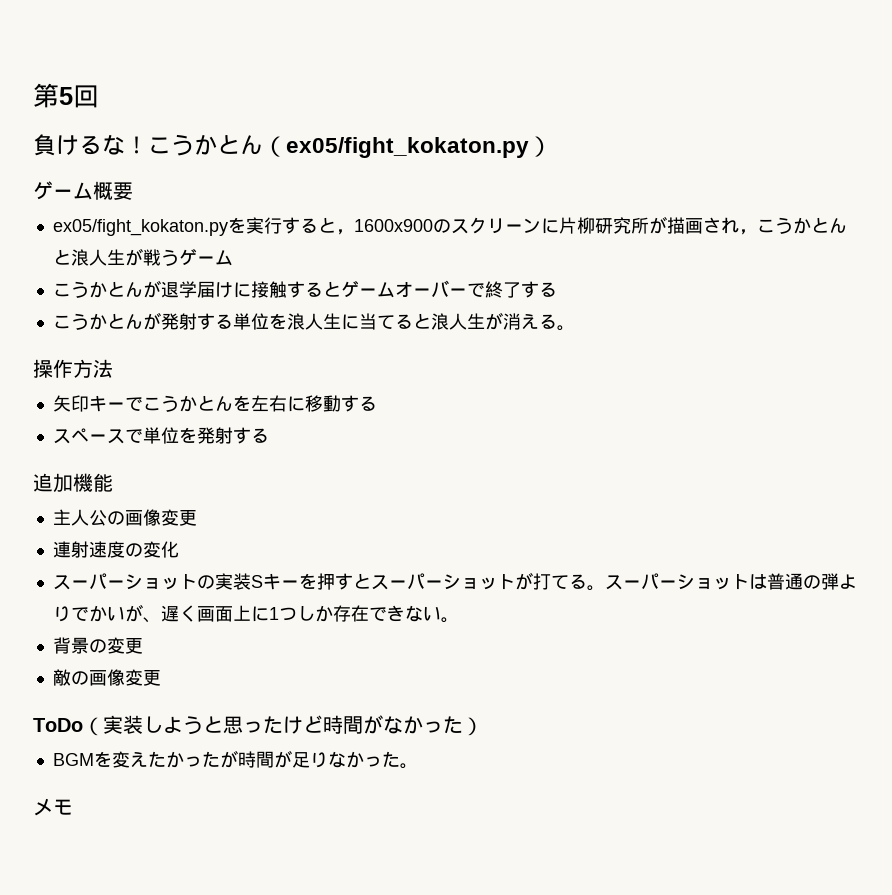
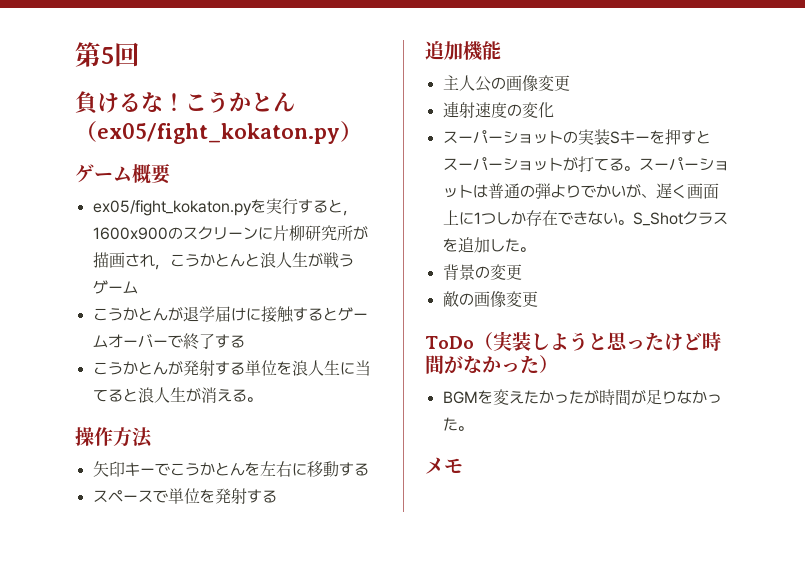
+ S_Shotクラスを追加した。

